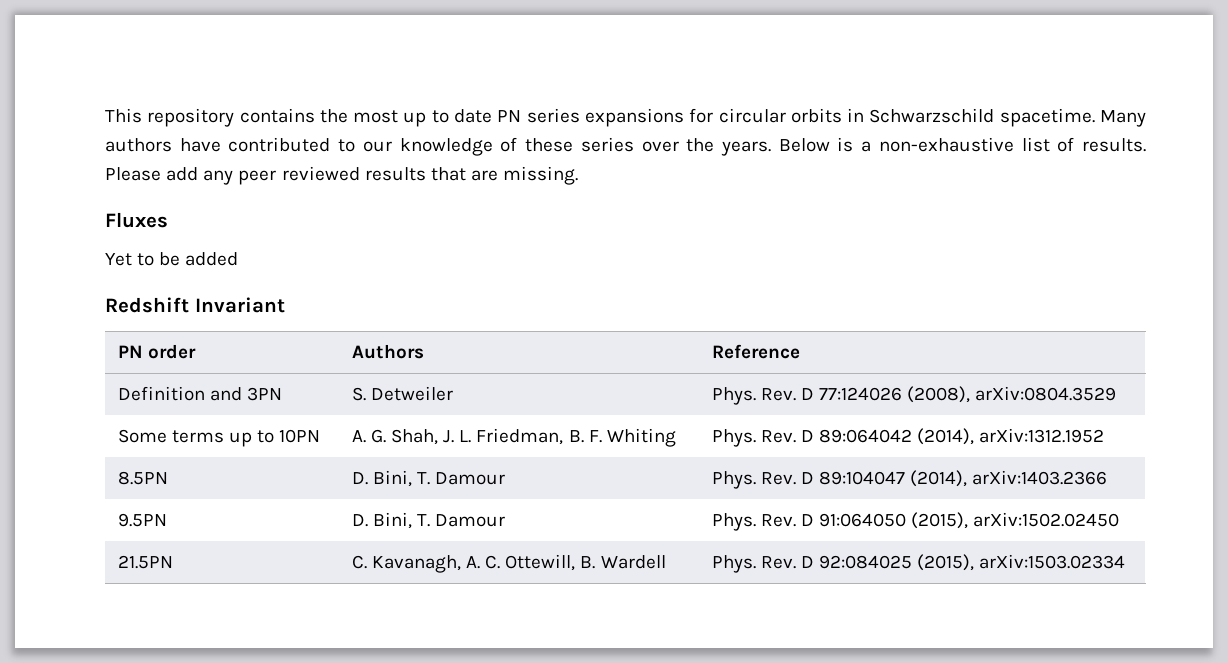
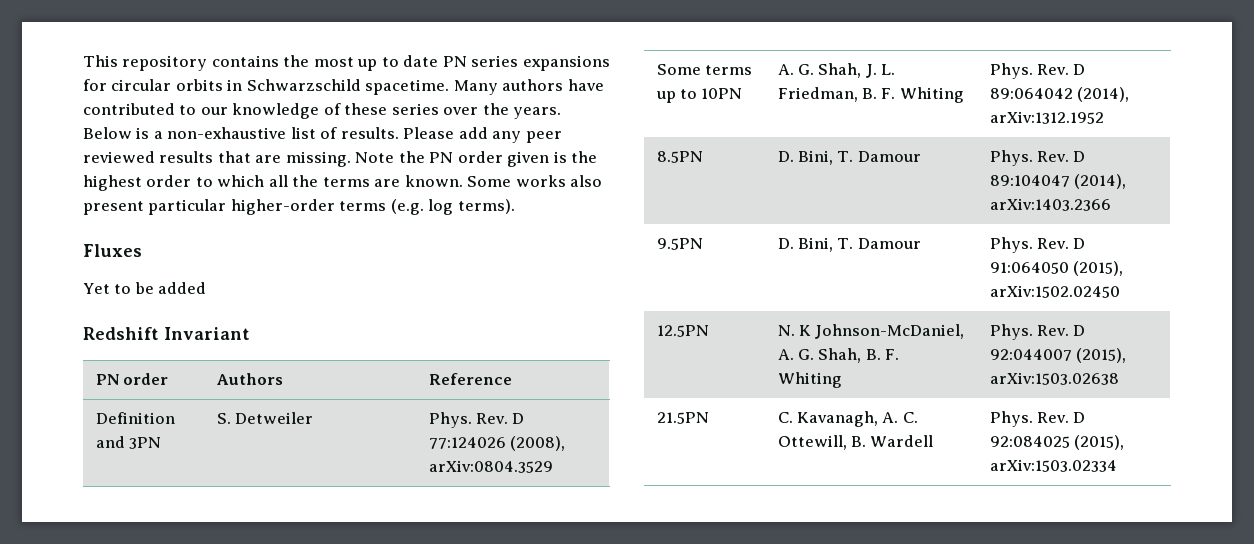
+ Note the PN order given is the highest order to which all the terms are known. Some works also present particular higher-order terms (e.g. log terms).
+ 12.5PN | N. K Johnson-McDaniel, A. G. Shah, B. F. Whiting | Phys. Rev. D 92:044007 (2015), arXiv:1503.02638

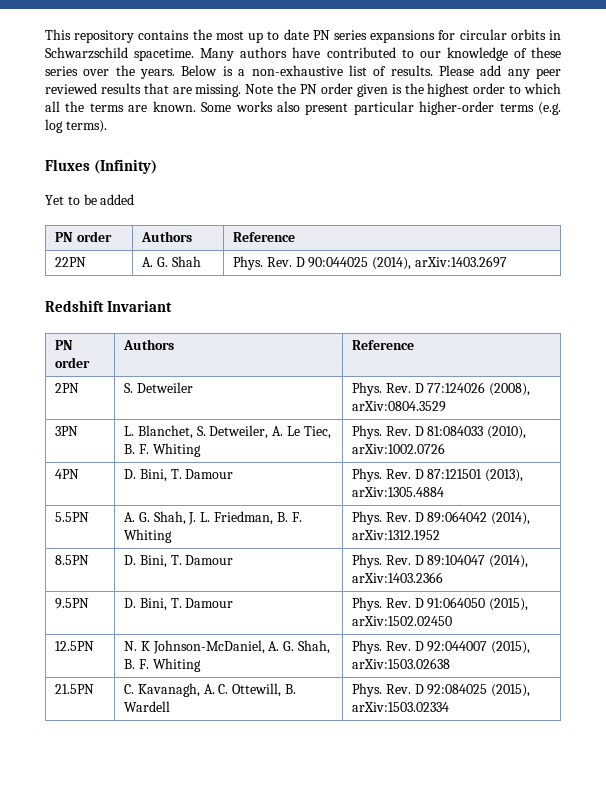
- Fluxes
+ Fluxes (Infinity)
  Yet to be added
+ PN order | Authors | Reference
+ 22PN | A. G. Shah | Phys. Rev. D 90:044025 (2014), arXiv:1403.2697
- Definition and 3PN | S. Detweiler | Phys. Rev. D 77:124026 (2008), arXiv:0804.3529
+ 2PN | S. Detweiler | Phys. Rev. D 77:124026 (2008), arXiv:0804.3529
- Some terms up to 10PN | A. G. Shah, J. L. Friedman, B. F. Whiting | Phys. Rev. D 89:064042 (2014), arXiv:1312.1952
+ 3PN | L. Blanchet, S. Detweiler, A. Le Tiec, B. F. Whiting | Phys. Rev. D 81:084033 (2010), arXiv:1002.0726
+ 4PN | D. Bini, T. Damour | Phys. Rev. D 87:121501 (2013), arXiv:1305.4884
+ 5.5PN | A. G. Shah, J. L. Friedman, B. F. Whiting | Phys. Rev. D 89:064042 (2014), arXiv:1312.1952

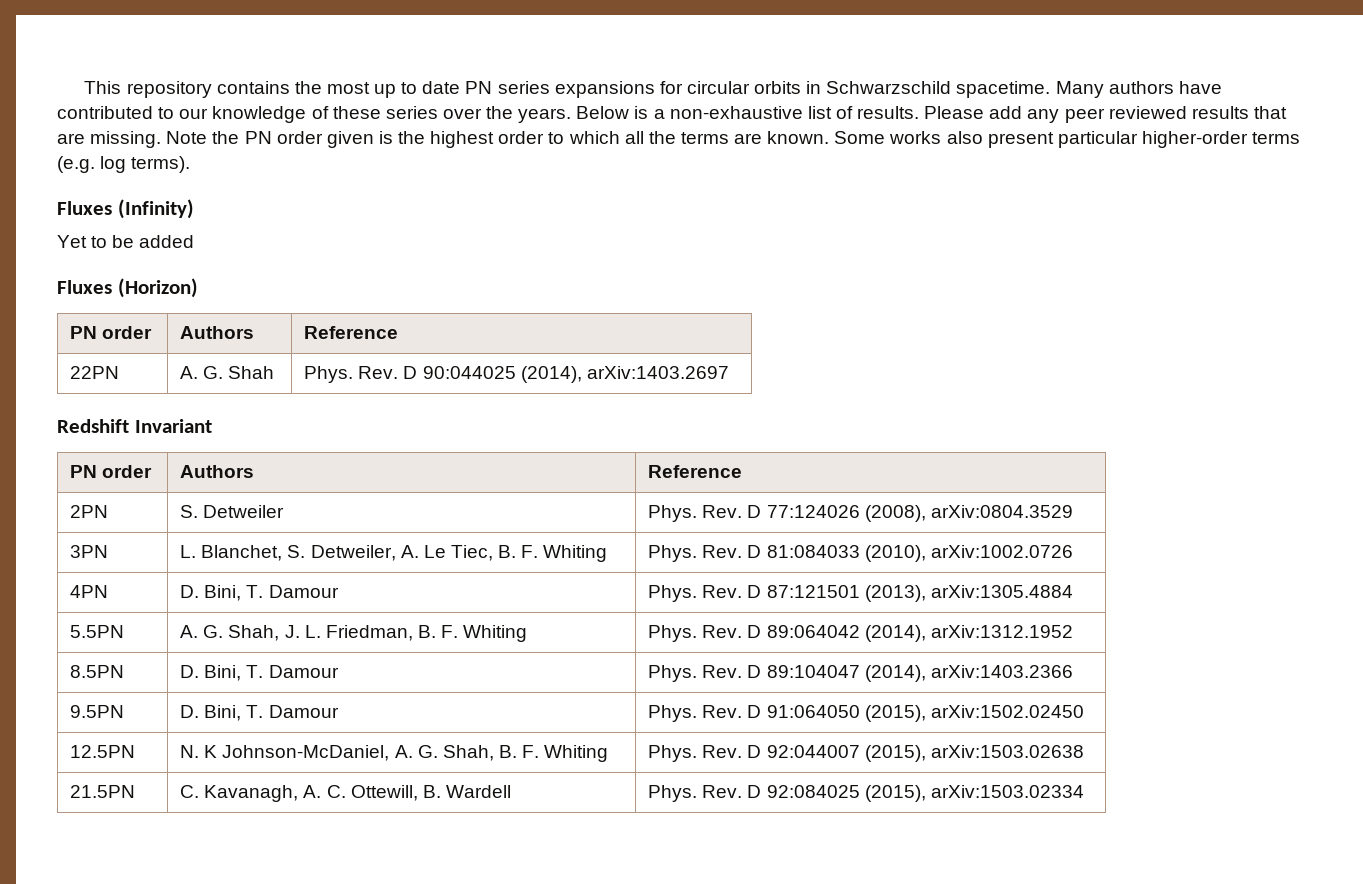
+ Fluxes (Horizon)

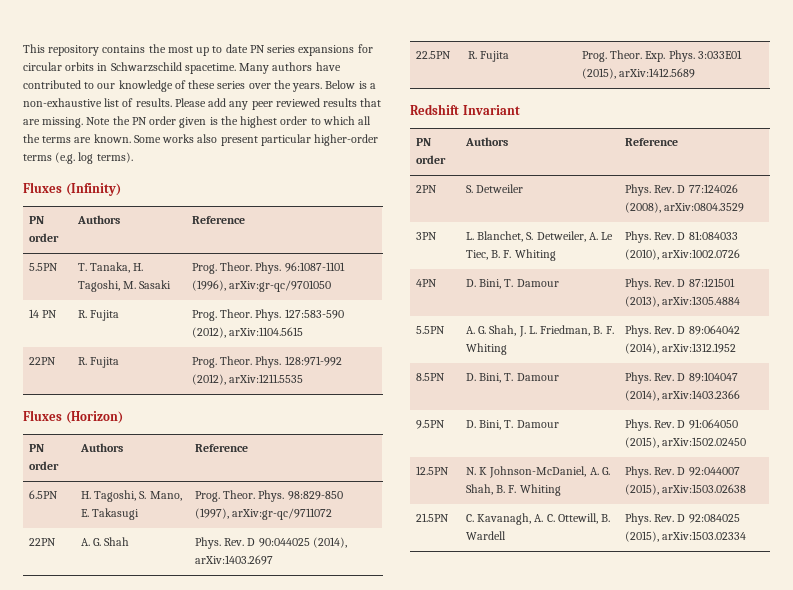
  Fluxes (Infinity)
- Yet to be added
+ PN order | Authors | Reference
+ 5.5PN | T. Tanaka, H. Tagoshi, M. Sasaki | Prog. Theor. Phys. 96:1087-1101 (1996), arXiv:gr-qc/9701050
+ 14 PN | R. Fujita | Prog. Theor. Phys. 127:583-590 (2012), arXiv:1104.5615
+ 22PN | R. Fujita | Prog. Theor. Phys. 128:971-992 (2012), arXiv:1211.5535
+ 6.5PN | H. Tagoshi, S. Mano, E. Takasugi | Prog. Theor. Phys. 98:829-850 (1997), arXiv:gr-qc/9711072
+ 22.5PN | R. Fujita | Prog. Theor. Exp. Phys. 3:033E01 (2015), arXiv:1412.5689

